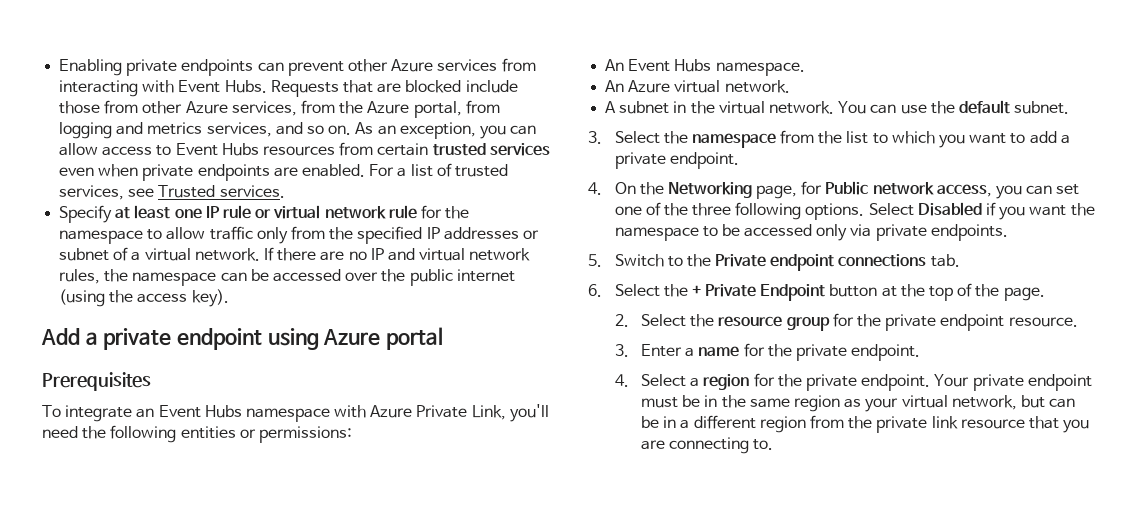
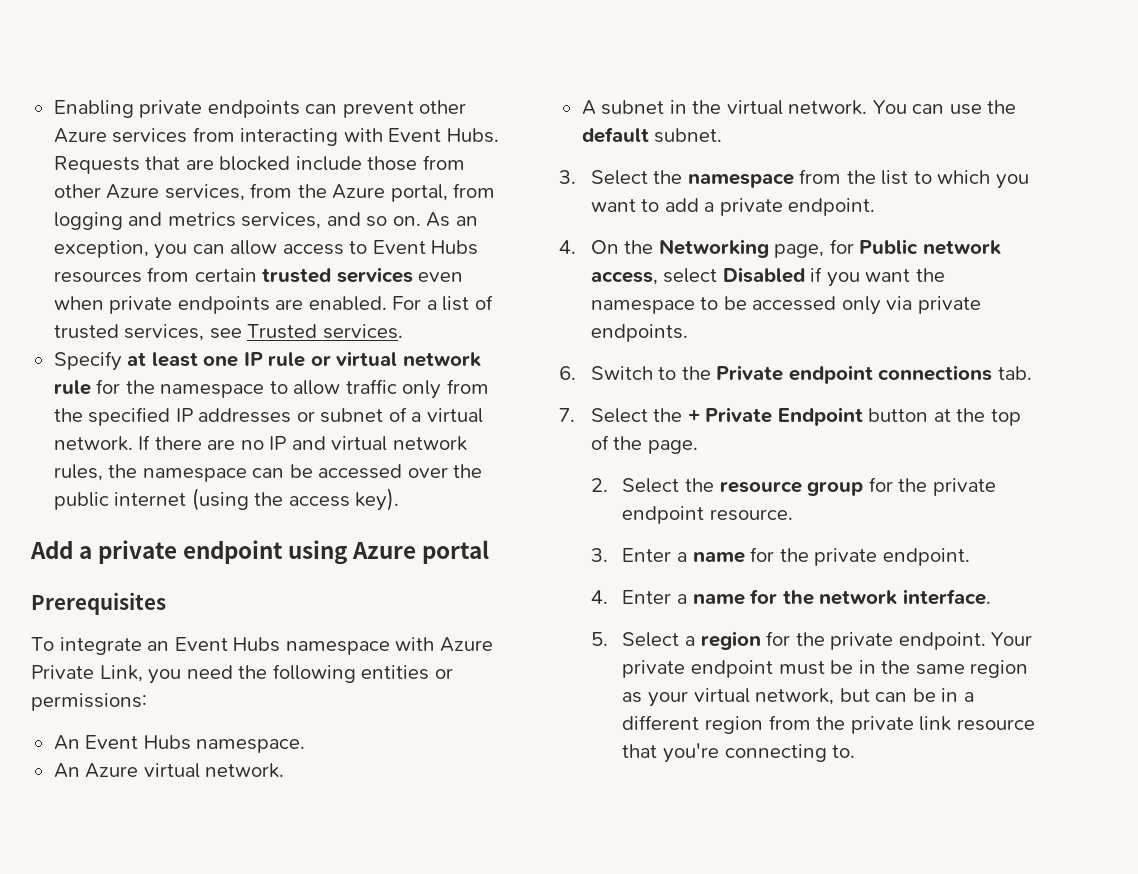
- To integrate an Event Hubs namespace with Azure Private Link, you'll need the following entities or permissions:
+ To integrate an Event Hubs namespace with Azure Private Link, you need the following entities or permissions:
- 4. On the Networking page, for Public network access, you can set one of the three following options. Select Disabled if you want the namespace to be accessed only via private endpoints.
+ 4. On the Networking page, for Public network access, select Disabled if you want the namespace to be accessed only via private endpoints.
- 5. Switch to the Private endpoint connections tab.
+ 6. Switch to the Private endpoint connections tab.
- 6. Select the + Private Endpoint button at the top of the page.
+ 7. Select the + Private Endpoint button at the top of the page.
- 4. Select a region for the private endpoint.
+ 4. Enter a name for the network interface.
+ 5. Select a region for the private endpoint.
- Your private endpoint must be in the same region as your virtual network, but can be in a different region from the private link resource that you are connecting to.
+ Your private endpoint must be in the same region as your virtual network, but can be in a different region from the private link resource that you're connecting to.

